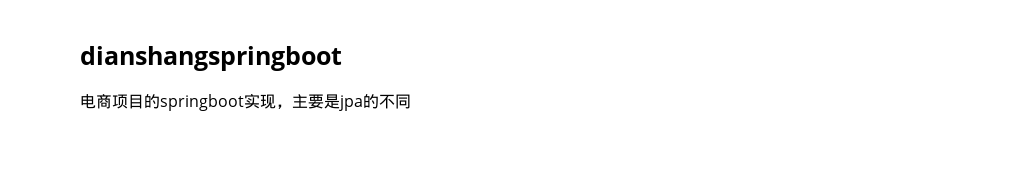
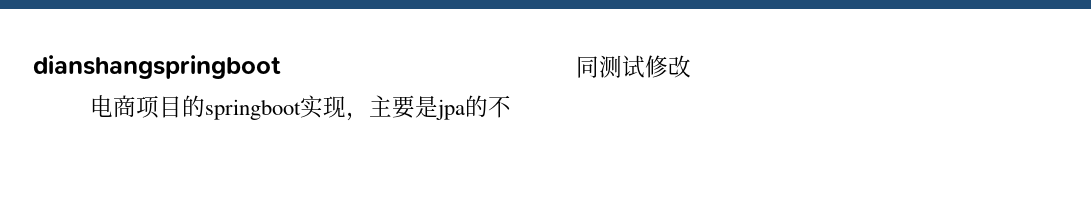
- 电商项目的springboot实现，主要是jpa的不同
+ 电商项目的springboot实现，主要是jpa的不同测试修改

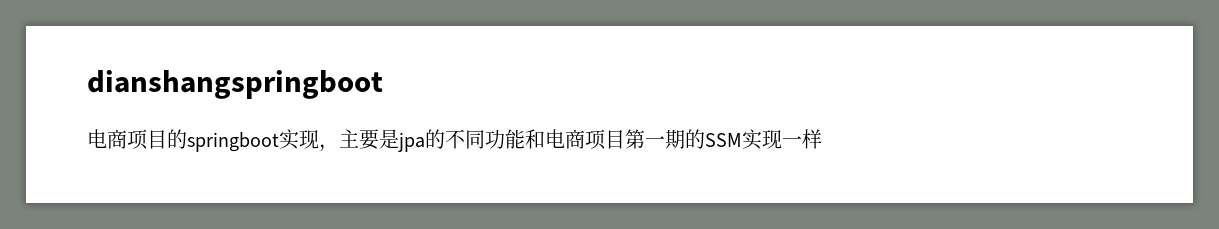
- 电商项目的springboot实现，主要是jpa的不同测试修改
+ 电商项目的springboot实现，主要是jpa的不同功能和电商项目第一期的SSM实现一样

